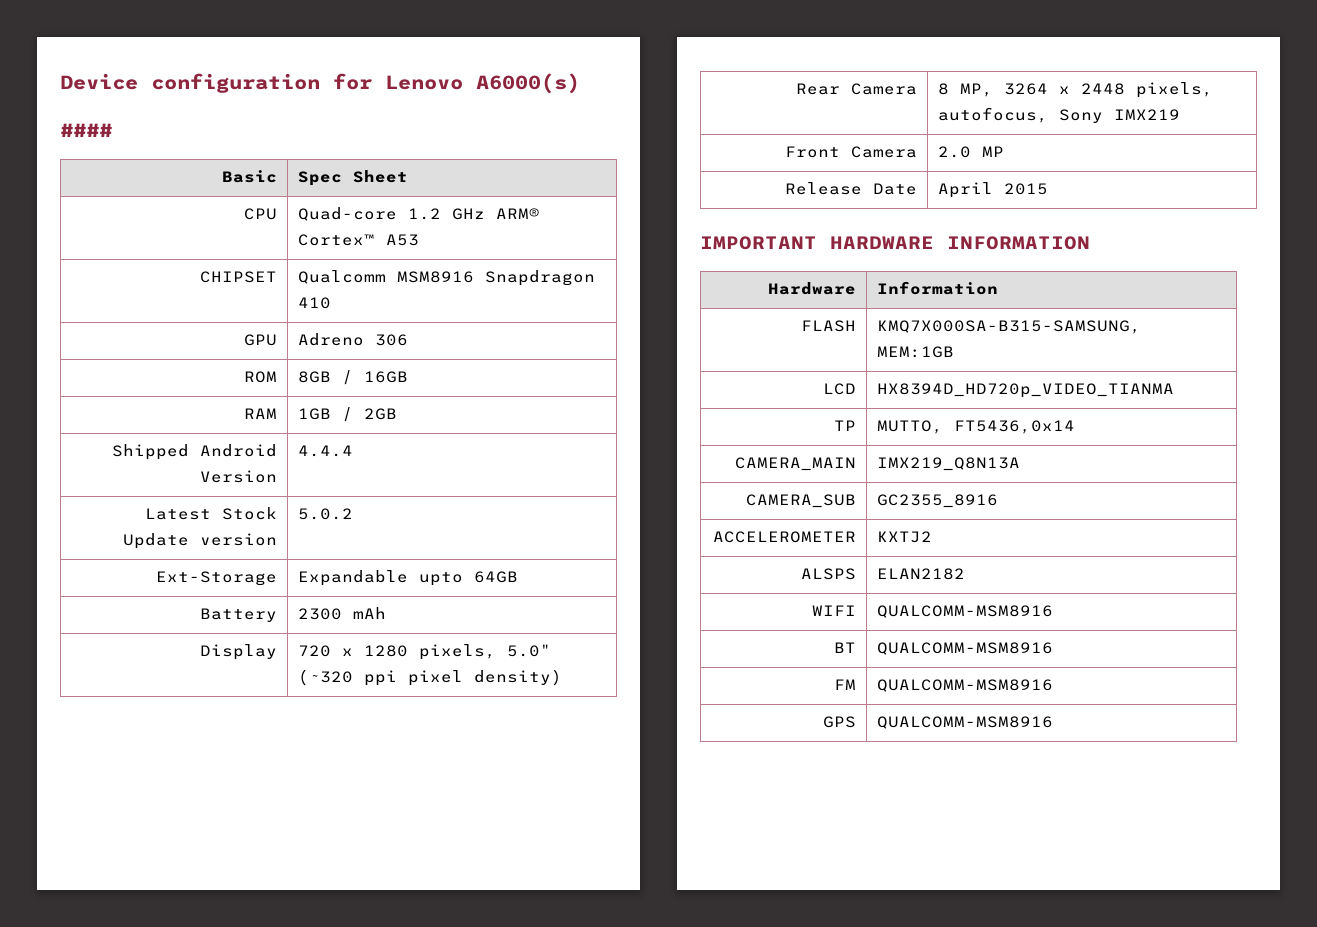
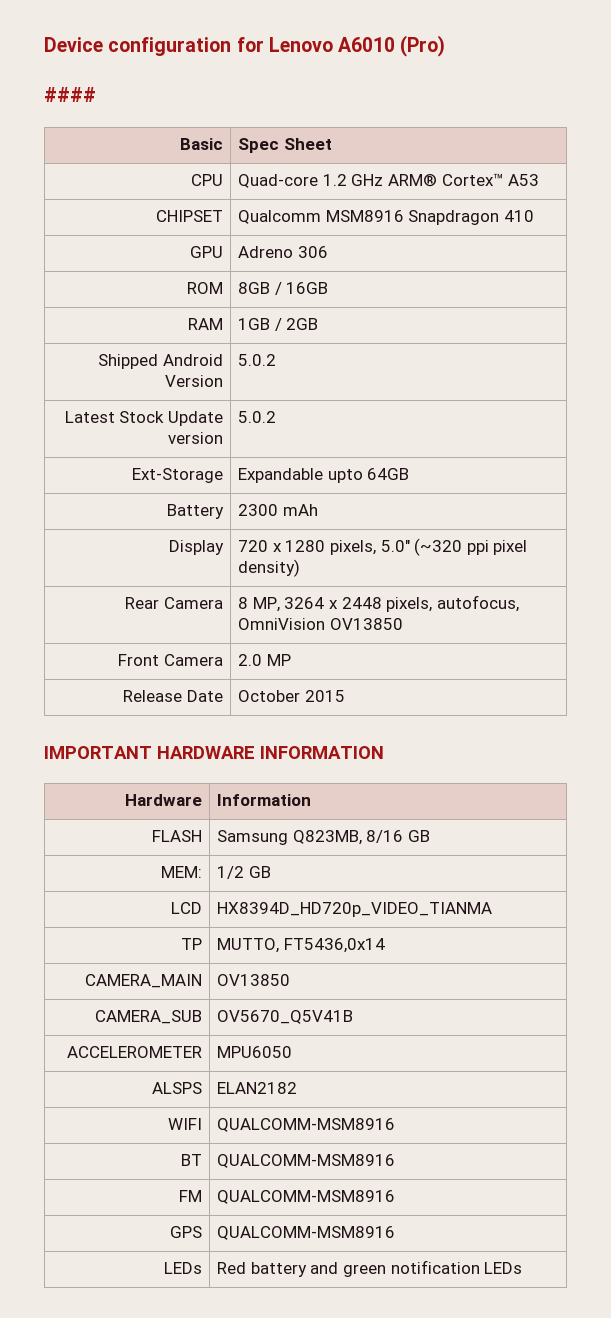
- Device configuration for Lenovo A6000(s)
+ Device configuration for Lenovo A6010 (Pro)
- Shipped Android Version | 4.4.4
+ Shipped Android Version | 5.0.2
- Rear Camera | 8 MP, 3264 x 2448 pixels, autofocus, Sony IMX219
+ Rear Camera | 8 MP, 3264 x 2448 pixels, autofocus, OmniVision OV13850
- Release Date | April 2015
+ Release Date | October 2015
- FLASH | KMQ7X000SA-B315-SAMSUNG, MEM:1GB
+ FLASH | Samsung Q823MB, 8/16 GB
+ MEM: | 1/2 GB
- CAMERA_MAIN | IMX219_Q8N13A
+ CAMERA_MAIN | OV13850
- CAMERA_SUB | GC2355_8916
+ CAMERA_SUB | OV5670_Q5V41B
- ACCELEROMETER | KXTJ2
+ ACCELEROMETER | MPU6050
+ LEDs | Red battery and green notification LEDs

